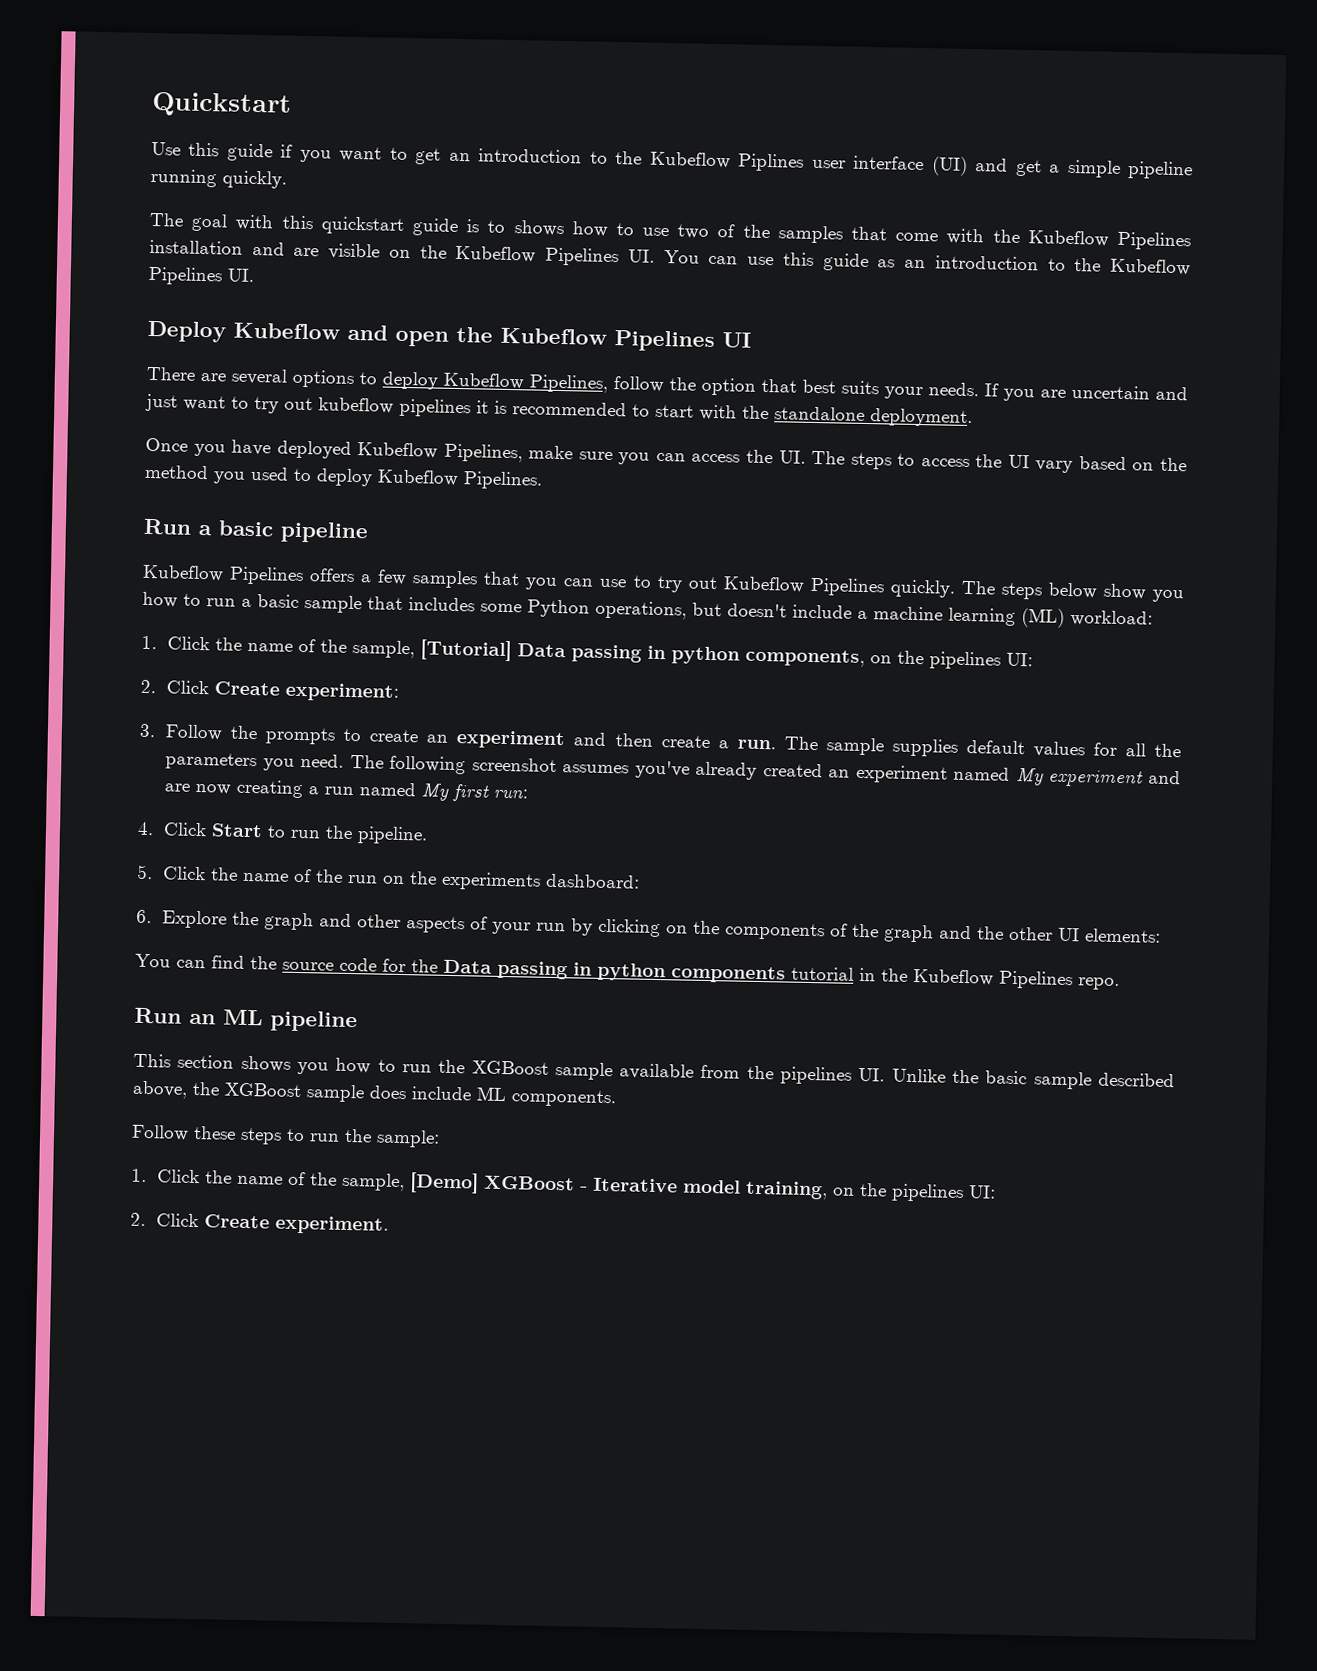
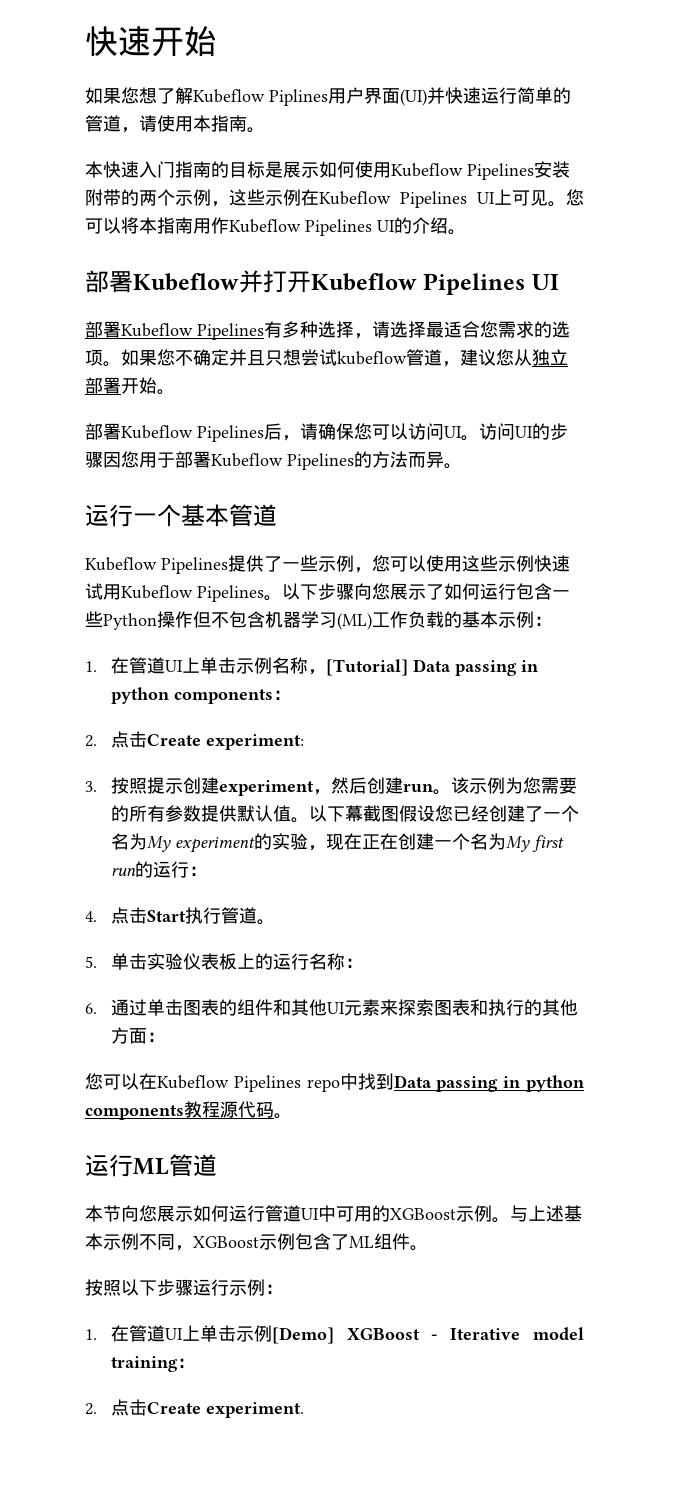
- Quickstart
- Use this guide if you want to get an introduction to the Kubeflow Piplines user interface (UI) and get a simple pipeline running quickly.
- The goal with this quickstart guide is to shows how to use two of the samples that come with the Kubeflow Pipelines installation and are visible on the Kubeflow Pipelines UI. You can use this guide as an introduction to the Kubeflow Pipelines UI.
- Deploy Kubeflow and open the Kubeflow Pipelines UI
- There are several options to deploy Kubeflow Pipelines, follow the option that best suits your needs. If you are uncertain and just want to try out kubeflow pipelines it is recommended to start with the standalone deployment.
- Once you have deployed Kubeflow Pipelines, make sure you can access the UI. The steps to access the UI vary based on the method you used to deploy Kubeflow Pipelines.
- Run a basic pipeline
- Kubeflow Pipelines offers a few samples that you can use to try out Kubeflow Pipelines quickly. The steps below show you how to run a basic sample that includes some Python operations, but doesn't include a machine learning (ML) workload:
- 1. Click the name of the sample, [Tutorial] Data passing in python components, on the pipelines UI:
- 2. Click Create experiment:
+ 快速开始
+ 如果您想了解Kubeflow Piplines用户界面(UI)并快速运行简单的管道，请使用本指南。
+ 本快速入门指南的目标是展示如何使用Kubeflow Pipelines安装附带的两个示例，这些示例在Kubeflow Pipelines UI上可见。您可以将本指南用作Kubeflow Pipelines UI的介绍。
+ 部署Kubeflow并打开Kubeflow Pipelines UI
+ 部署Kubeflow Pipelines有多种选择，请选择最适合您需求的选项。如果您不确定并且只想尝试kubeflow管道，建议您从独立部署开始。
+ 部署Kubeflow Pipelines后，请确保您可以访问UI。访问UI的步骤因您用于部署Kubeflow Pipelines的方法而异。
+ 运行一个基本管道
+ Kubeflow Pipelines提供了一些示例，您可以使用这些示例快速试用Kubeflow Pipelines。以下步骤向您展示了如何运行包含一些Python操作但不包含机器学习(ML)工作负载的基本示例：
+ 1.在管道UI上单击示例名称，[Tutorial] Data passing in python components：
+ 2.点击Create experiment:
- 3. Follow the prompts to create an experiment and then create a run. The sample supplies default values for all the parameters you need. The following screenshot assumes you've already created an experiment named My experiment and are now creating a run named My first run:
- 4. Click Start to run the pipeline.
- 5. Click the name of the run on the experiments dashboard:
- 6. Explore the graph and other aspects of your run by clicking on the components of the graph and the other UI elements:
- You can find the source code for the Data passing in python components tutorial in the Kubeflow Pipelines repo.
- Run an ML pipeline
- This section shows you how to run the XGBoost sample available from the pipelines UI. Unlike the basic sample described above, the XGBoost sample does include ML components.
- Follow these steps to run the sample:
- 1. Click the name of the sample, [Demo] XGBoost - Iterative model training, on the pipelines UI:
- 2. Click Create experiment.
+ 3.按照提示创建experiment，然后创建run。该示例为您需要的所有参数提供默认值。以下幕截图假设您已经创建了一个名为My experiment的实验，现在正在创建一个名为My first run的运行：
+ 4.点击Start执行管道。
+ 5.单击实验仪表板上的运行名称：
+ 6.通过单击图表的组件和其他UI元素来探索图表和执行的其他方面：
+ 您可以在Kubeflow Pipelines repo中找到Data passing in python components教程源代码。
+ 运行ML管道
+ 本节向您展示如何运行管道UI中可用的XGBoost示例。与上述基本示例不同，XGBoost示例包含了ML组件。
+ 按照以下步骤运行示例：
+ 1.在管道UI上单击示例[Demo] XGBoost - Iterative model training：
+ 2.点击Create experiment.

